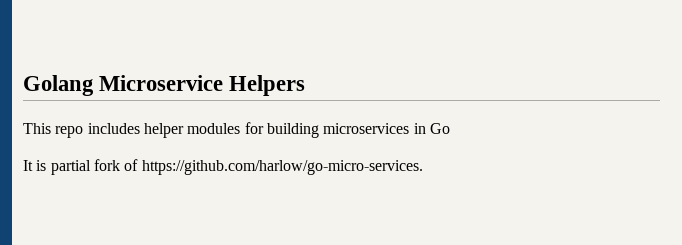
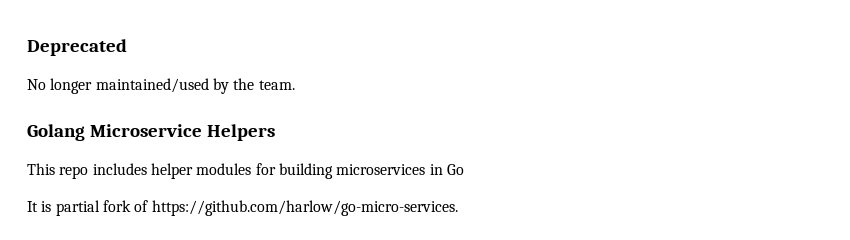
+ Deprecated
+ No longer maintained/used by the team.

